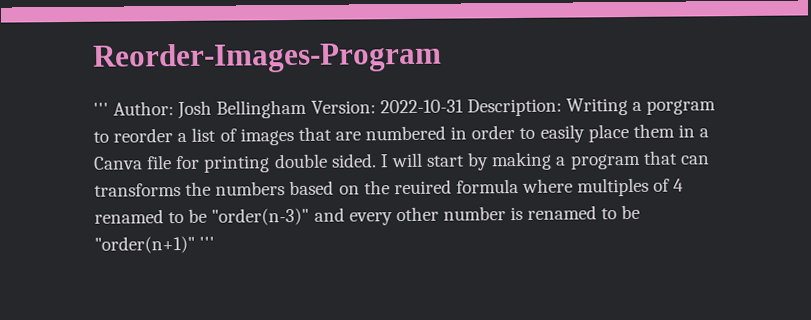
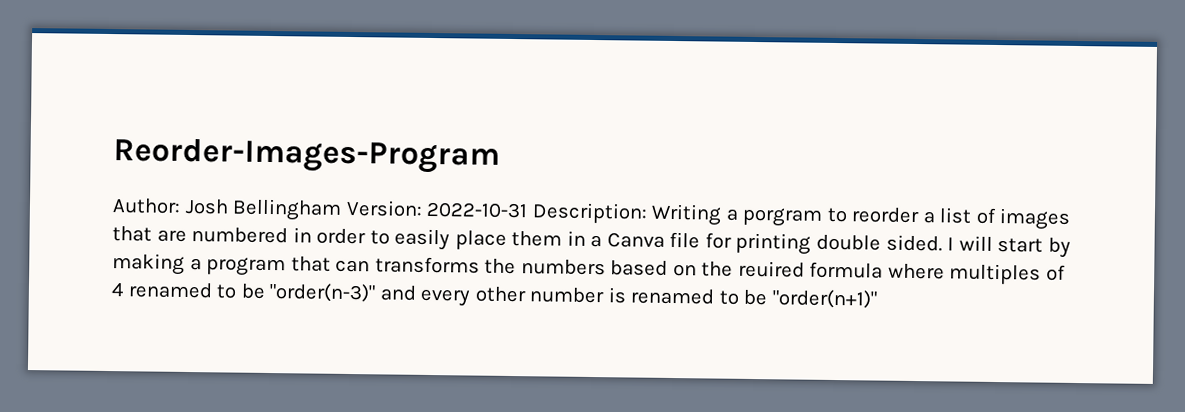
- ''' Author: Josh Bellingham Version: 2022-10-31 Description: Writing a porgram to reorder a list of images that are numbered in order to easily place them in a Canva file for printing double sided.
+ Author: Josh Bellingham Version: 2022-10-31 Description: Writing a porgram to reorder a list of images that are numbered in order to easily place them in a Canva file for printing double sided.
- I will start by making a program that can transforms the numbers based on the reuired formula where multiples of 4 renamed to be "order(n-3)" and every other number is renamed to be "order(n+1)" '''
+ I will start by making a program that can transforms the numbers based on the reuired formula where multiples of 4 renamed to be "order(n-3)" and every other number is renamed to be "order(n+1)"

